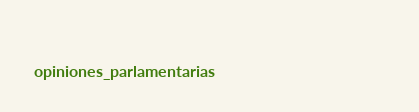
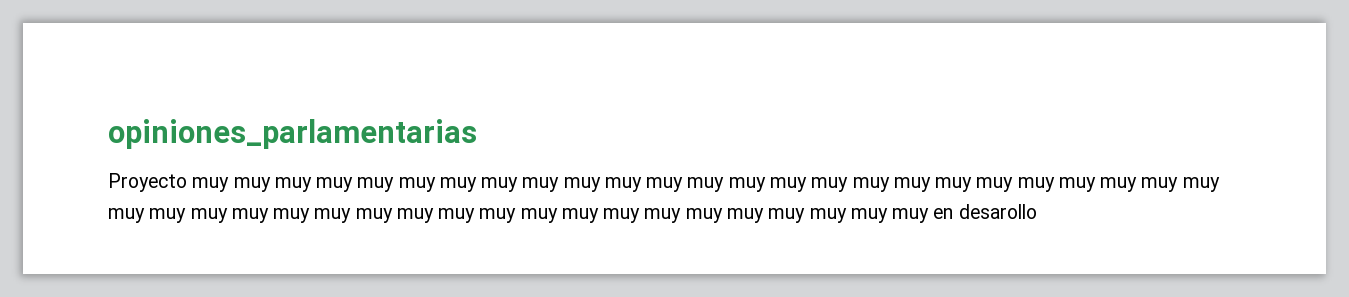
+ Proyecto muy muy muy muy muy muy muy muy muy muy muy muy muy muy muy muy muy muy muy muy muy muy muy muy muy muy muy muy muy muy muy muy muy muy muy muy muy muy muy muy muy muy muy muy muy en desarollo

